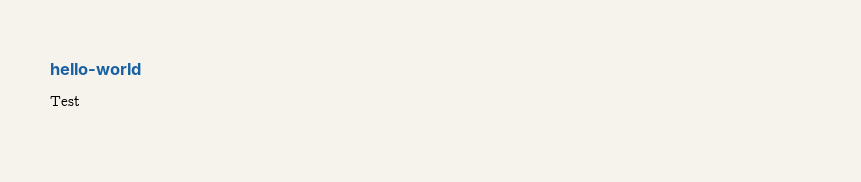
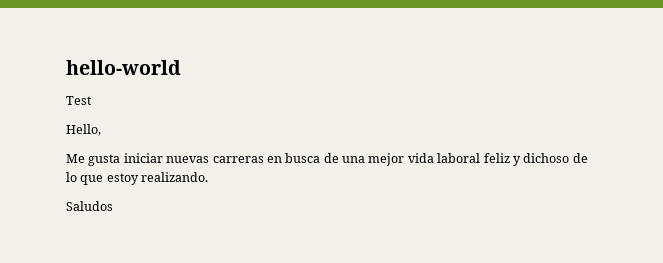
+ Hello,
+ Me gusta iniciar nuevas carreras en busca de una mejor vida laboral feliz y dichoso de lo que estoy realizando.
+ Saludos

